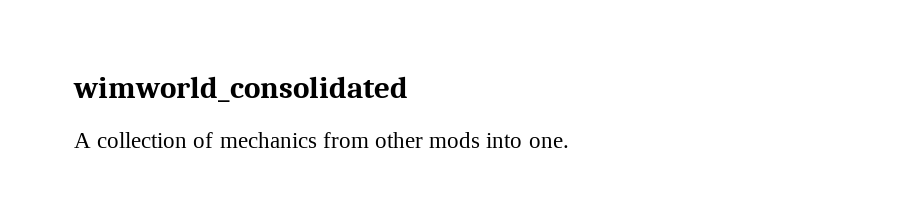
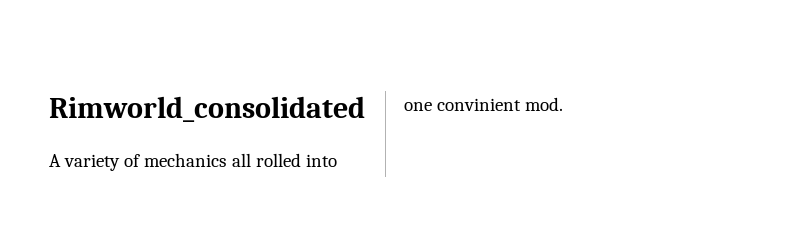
- wimworld_consolidated
+ Rimworld_consolidated
- A collection of mechanics from other mods into one.
+ A variety of mechanics all rolled into one convinient mod.

